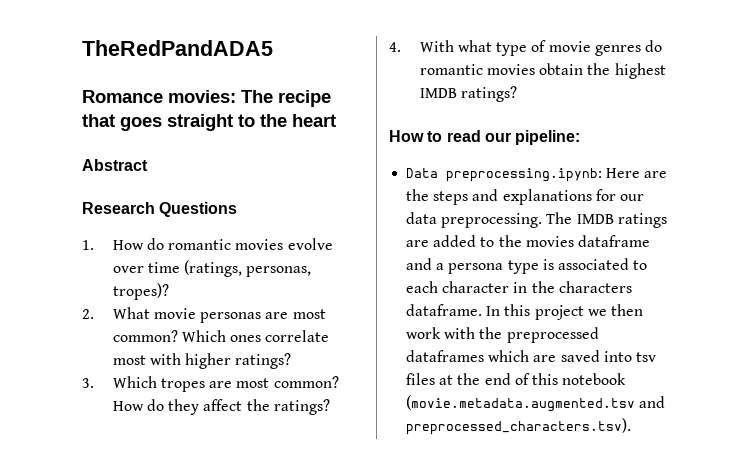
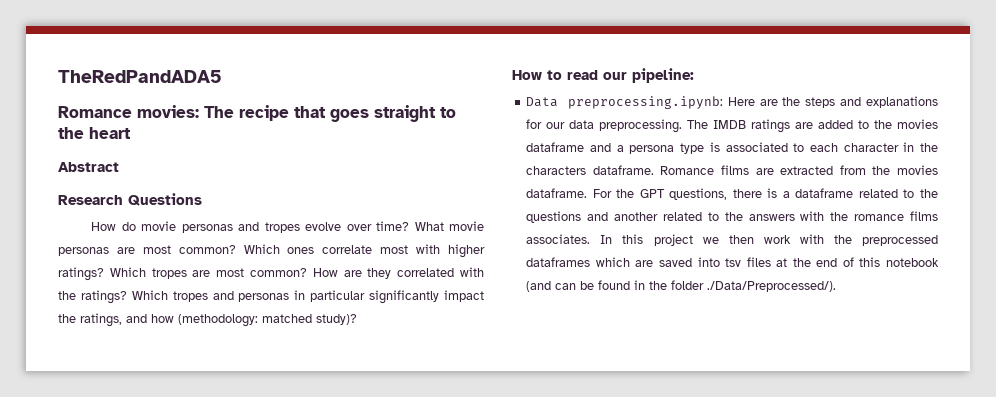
- 1. How do romantic movies evolve over time (ratings, personas, tropes)?
- 2. What movie personas are most common?
+ How do movie personas and tropes evolve over time? What movie personas are most common?
- Which ones correlate most with higher ratings?
- 3. Which tropes are most common?
+ Which ones correlate most with higher ratings? Which tropes are most common?
- How do they affect the ratings?
- 4. With what type of movie genres do romantic movies obtain the highest IMDB ratings?
+ How are they correlated with the ratings? Which tropes and personas in particular significantly impact the ratings, and how (methodology: matched study)?
+ Romance films are extracted from the movies dataframe. For the GPT questions, there is a dataframe related to the questions and another related to the answers with the romance films associates.
- In this project we then work with the preprocessed dataframes which are saved into tsv files at the end of this notebook (movie.metadata.augmented.tsv and preprocessed_characters.tsv).
+ In this project we then work with the preprocessed dataframes which are saved into tsv files at the end of this notebook (and can be found in the folder ./Data/Preprocessed/).

